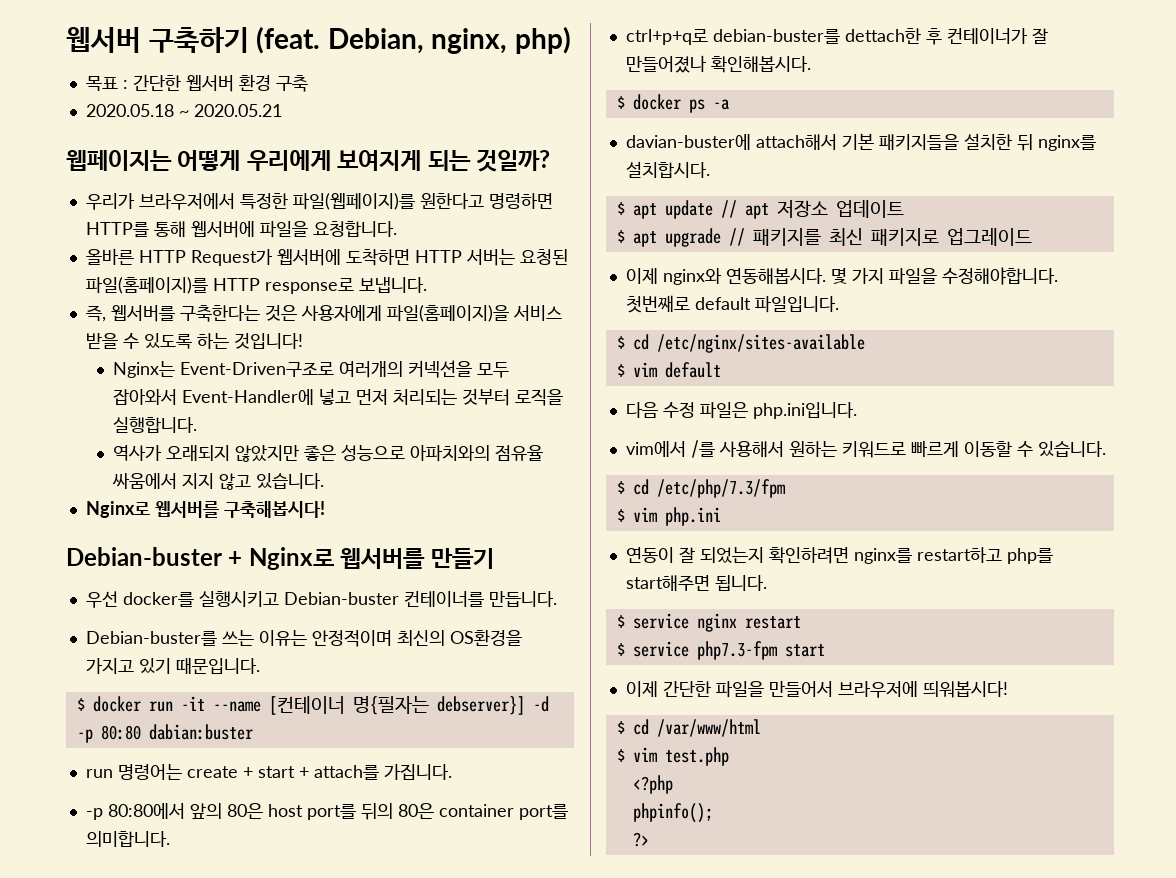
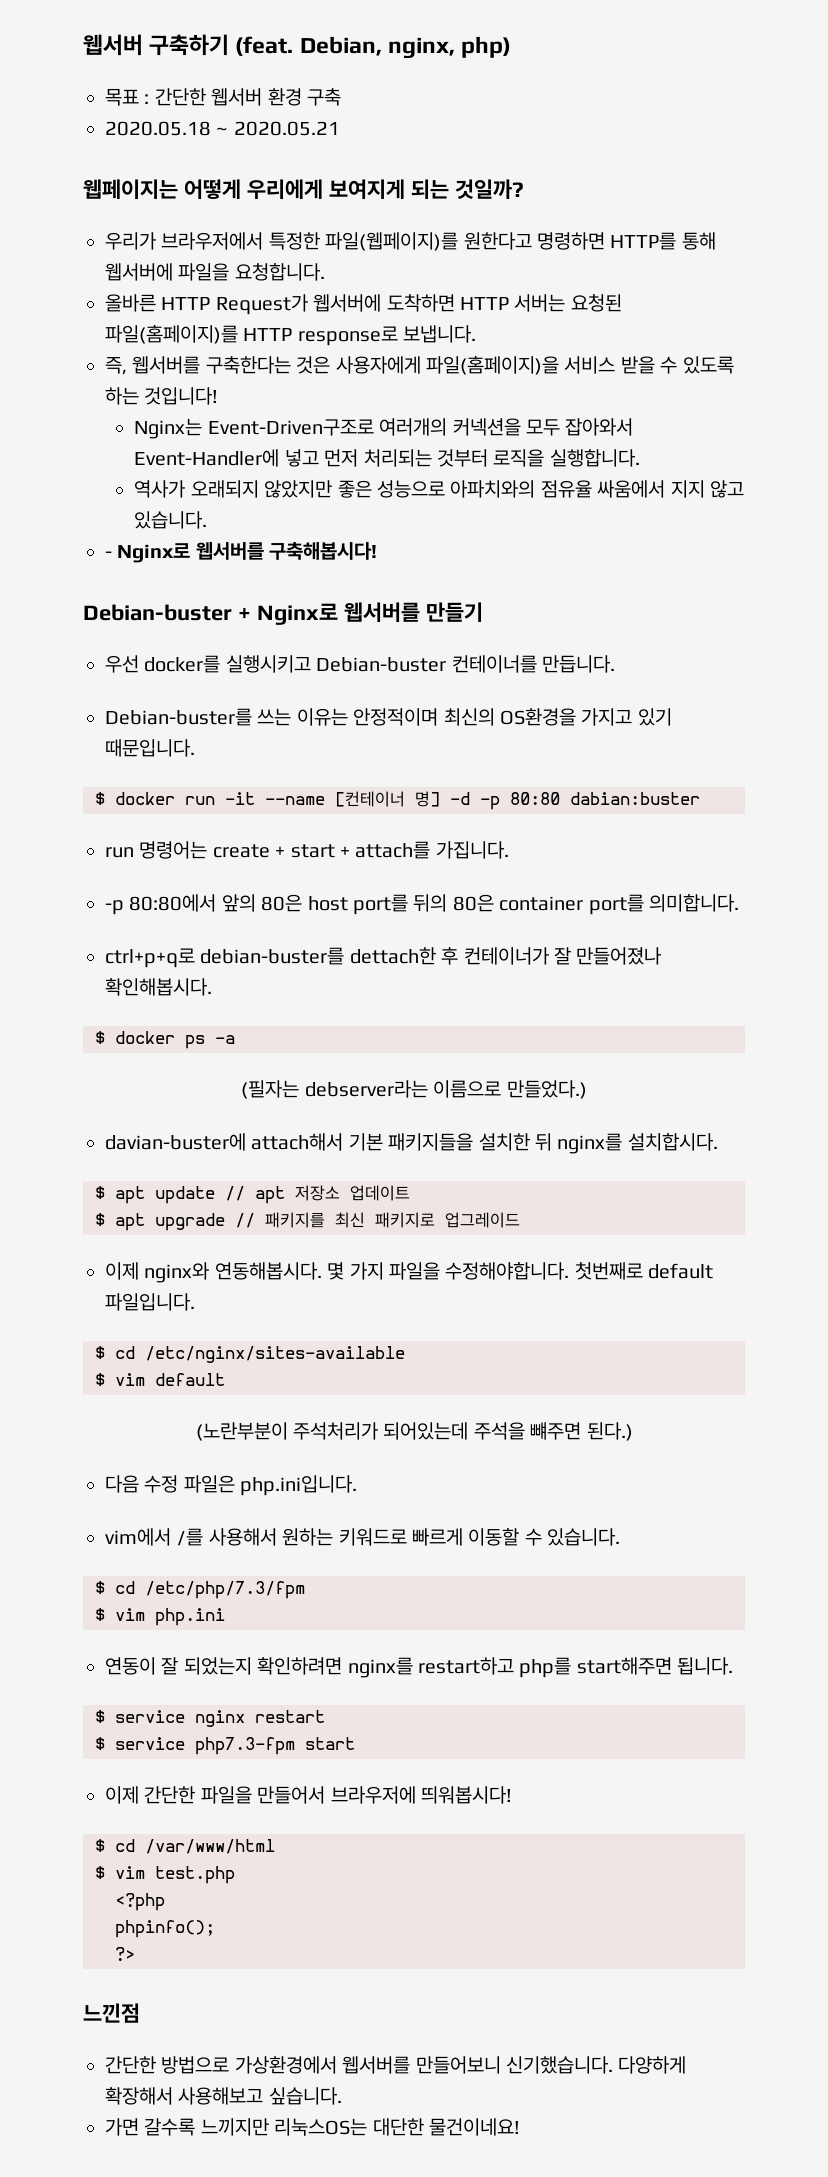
- Nginx로 웹서버를 구축해봅시다!
+ - Nginx로 웹서버를 구축해봅시다!
- $ docker run -it --name [컨테이너 명{필자는 debserver}] -d -p 80:80 dabian:buster
+ $ docker run -it --name [컨테이너 명] -d -p 80:80 dabian:buster
+ (필자는 debserver라는 이름으로 만들었다.)
+ (노란부분이 주석처리가 되어있는데 주석을 뺴주면 된다.)
+ 느낀점
+ 간단한 방법으로 가상환경에서 웹서버를 만들어보니 신기했습니다. 다양하게 확장해서 사용해보고 싶습니다.
+ 가면 갈수록 느끼지만 리눅스OS는 대단한 물건이네요!

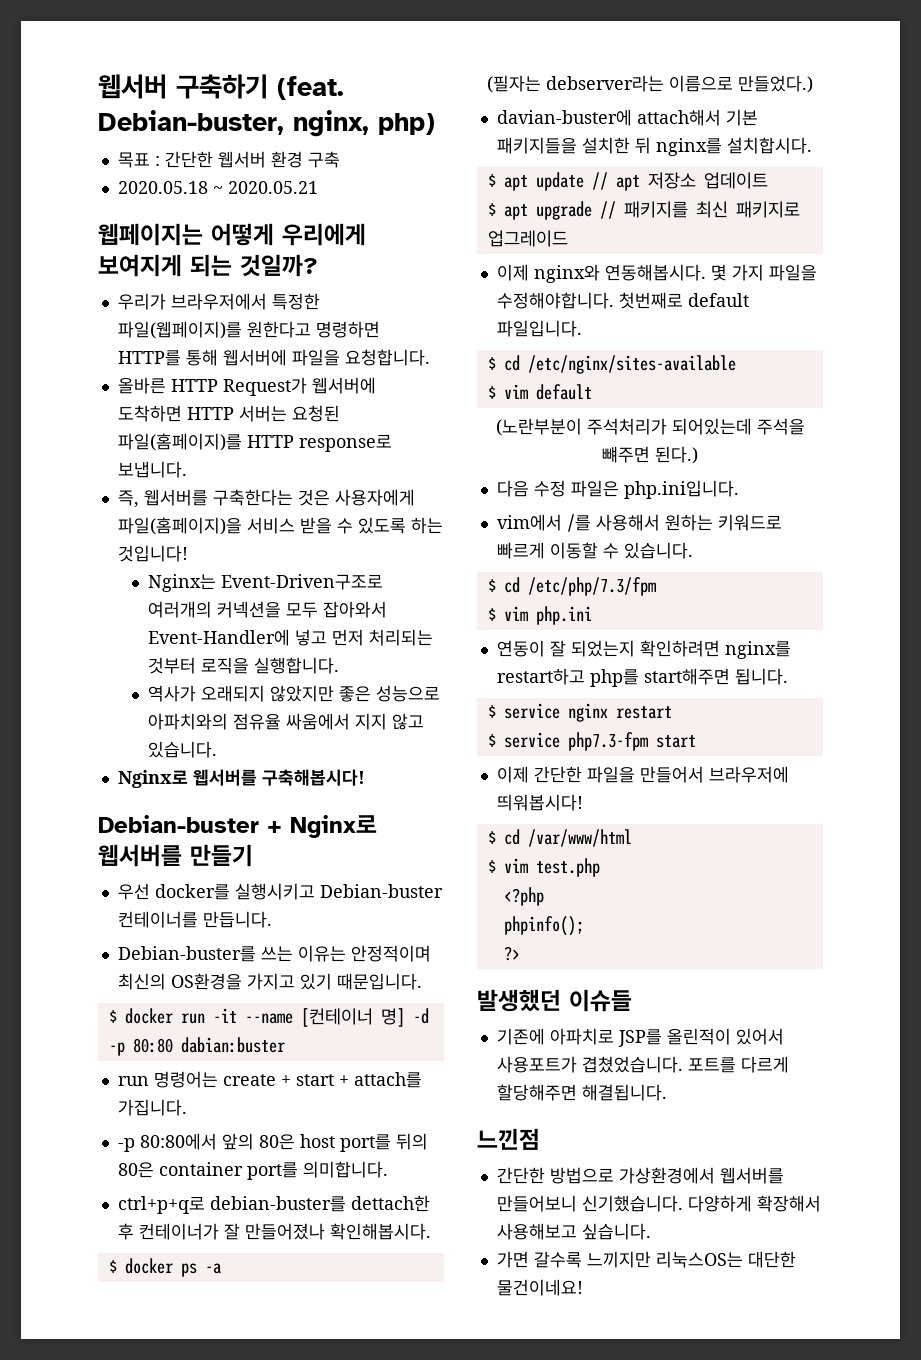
- Debian, nginx, php)
+ Debian-buster, nginx, php)
- - Nginx로 웹서버를 구축해봅시다!
+ Nginx로 웹서버를 구축해봅시다!
+ 발생했던 이슈들
+ 기존에 아파치로 JSP를 올린적이 있어서 사용포트가 겹쳤었습니다. 포트를 다르게 할당해주면 해결됩니다.

